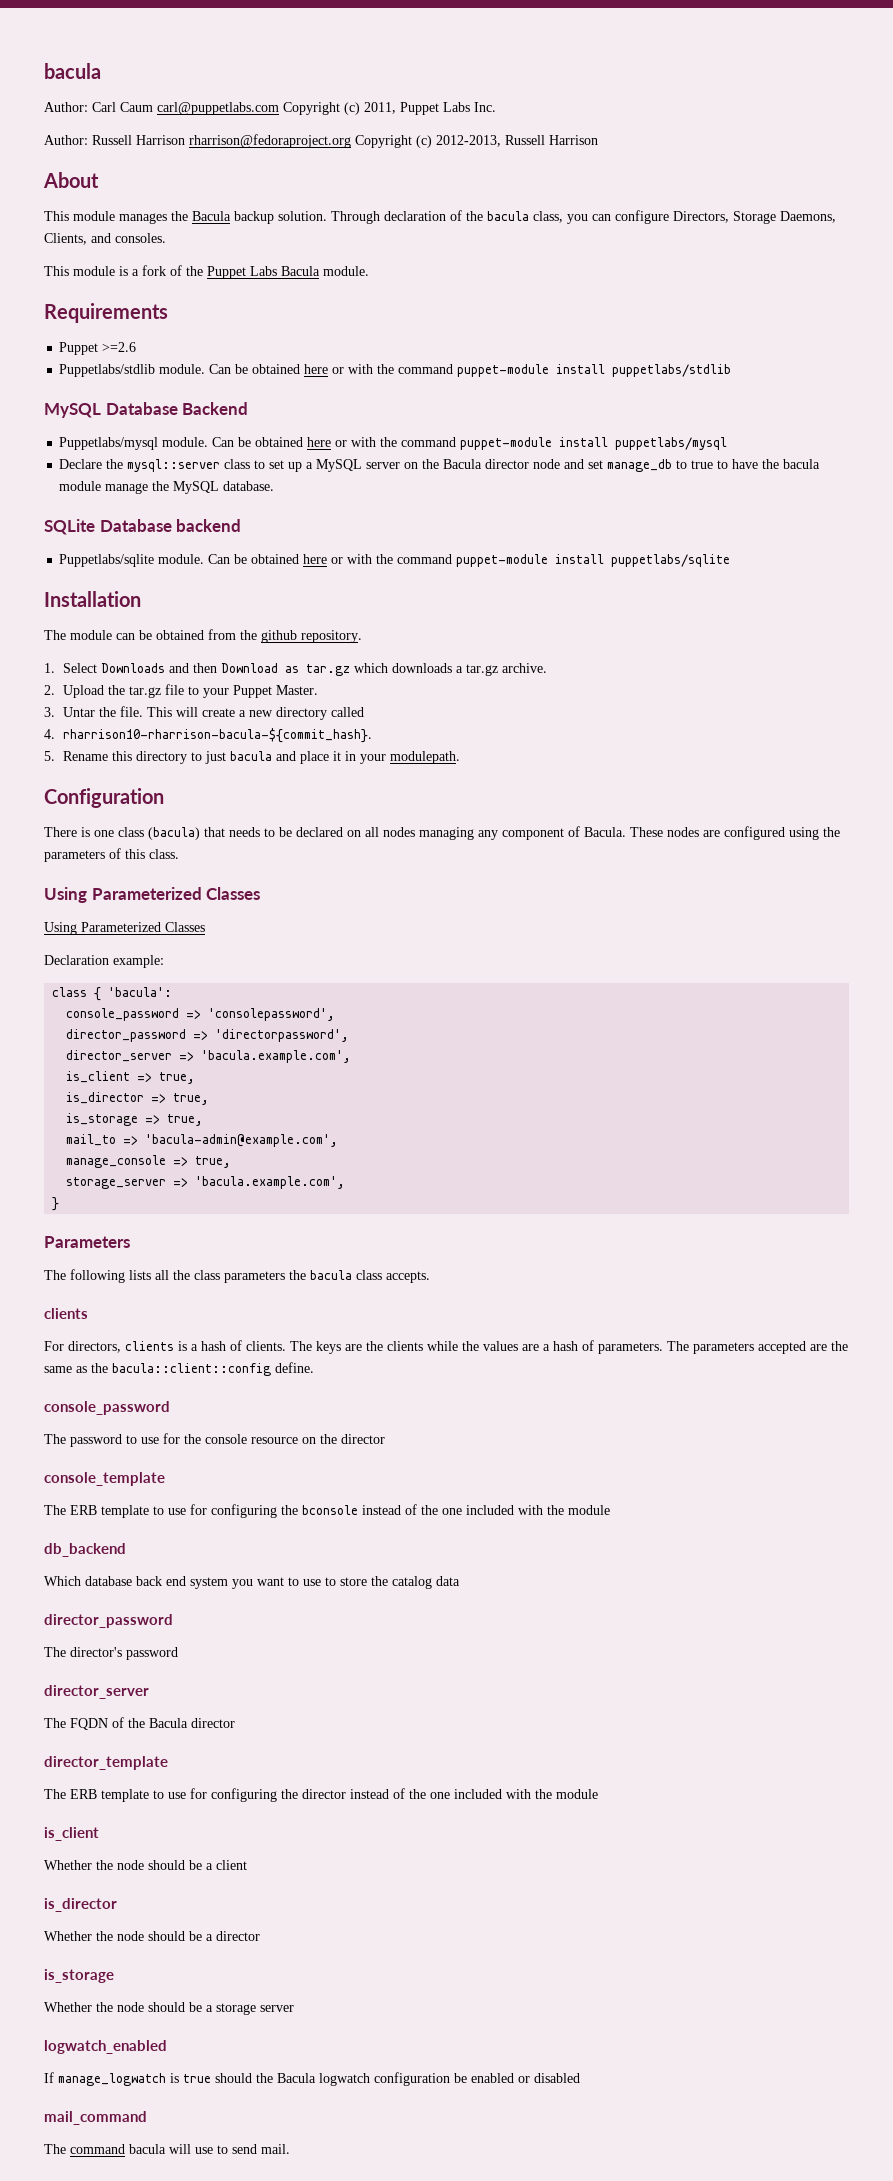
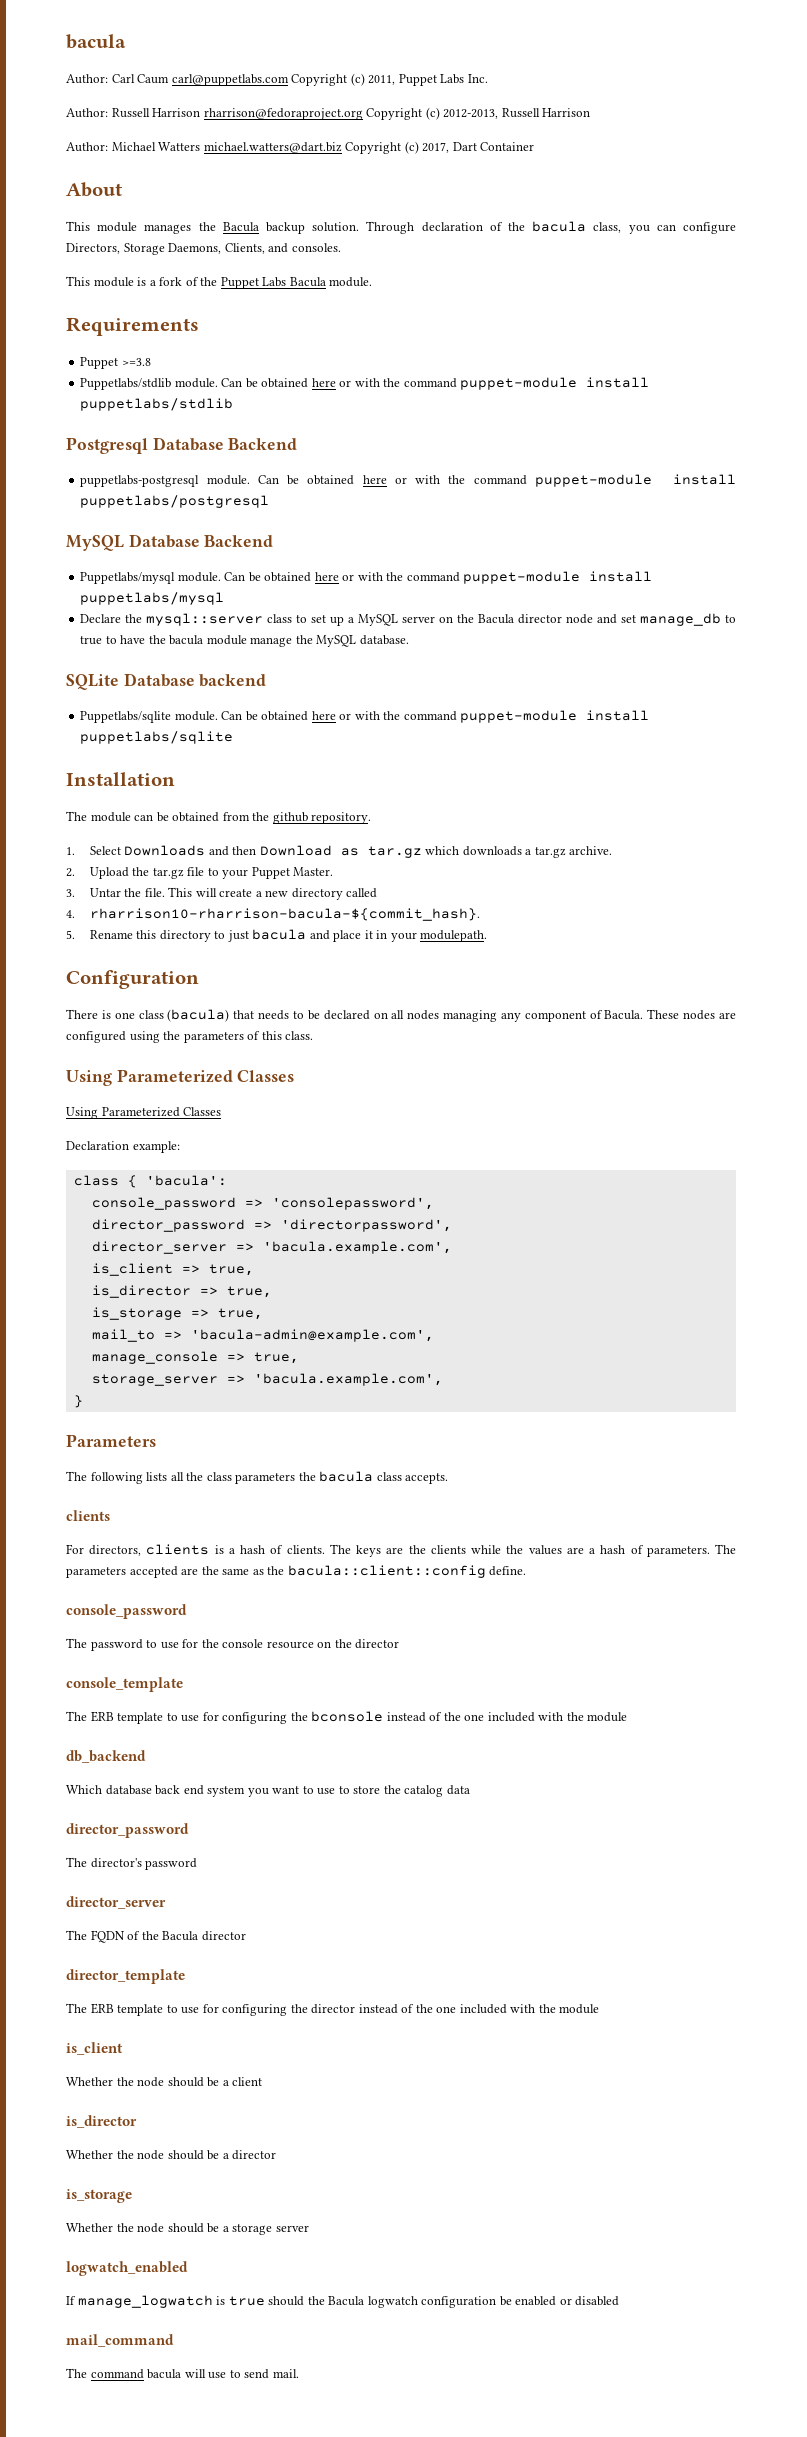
+ Author: Michael Watters michael.watters@dart.biz Copyright (c) 2017, Dart Container
- Puppet >=2.6
+ Puppet >=3.8
+ Postgresql Database Backend
+ puppetlabs-postgresql module. Can be obtained here or with the command puppet-module install puppetlabs/postgresql

